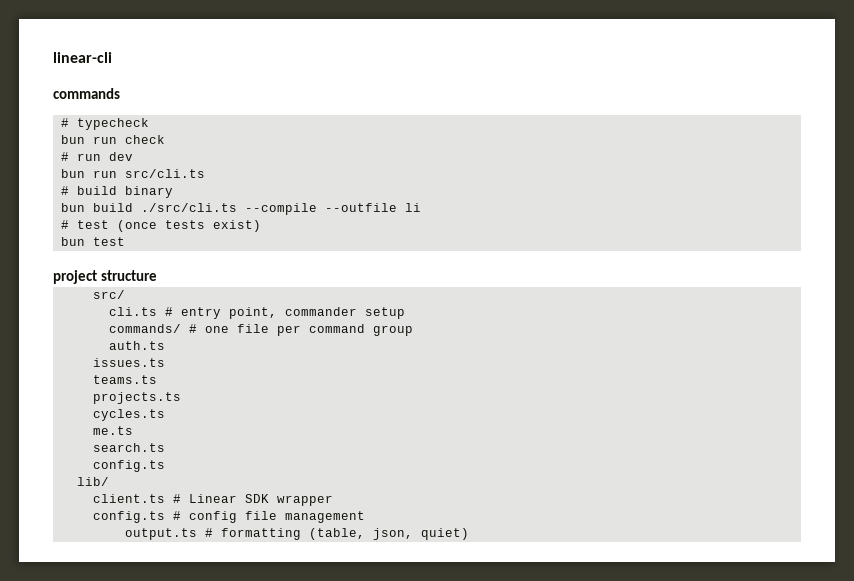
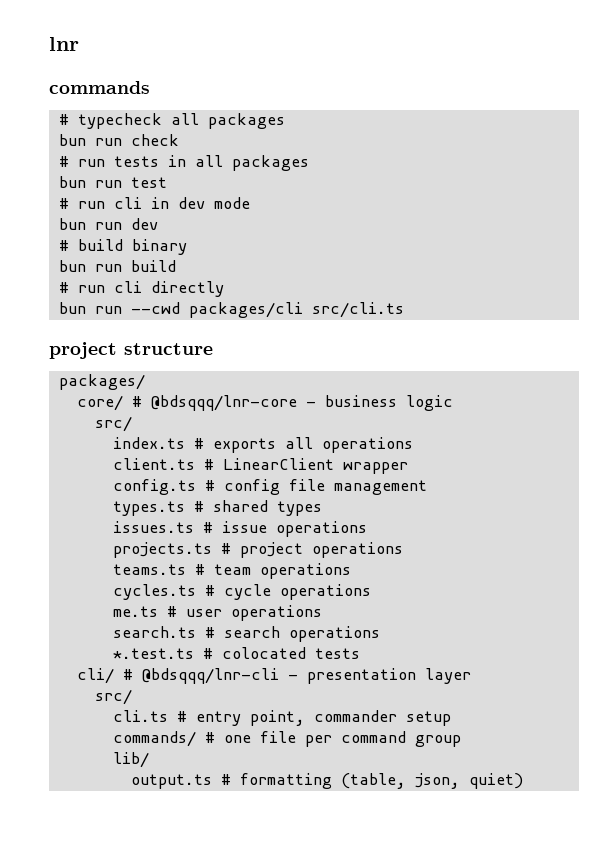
- linear-cli
+ lnr
- # typecheck
+ # typecheck all packages
- # run dev
- bun run src/cli.ts
+ # run tests in all packages
+ bun run test
+ # run cli in dev mode
+ bun run dev
- bun build ./src/cli.ts --compile --outfile li
- # test (once tests exist)
- bun test
+ bun run build
+ # run cli directly
+ bun run --cwd packages/cli src/cli.ts
  project structure
+ packages/
+ core/ # @bdsqqq/lnr-core - business logic
+ src/
+ index.ts # exports all operations
+ client.ts # LinearClient wrapper
+ config.ts # config file management
+ types.ts # shared types
+ issues.ts # issue operations
+ projects.ts # project operations
+ teams.ts # team operations
+ cycles.ts # cycle operations
+ me.ts # user operations
+ search.ts # search operations
+ *.test.ts # colocated tests
+ cli/ # @bdsqqq/lnr-cli - presentation layer
- auth.ts
- issues.ts
- teams.ts
- projects.ts
- cycles.ts
- me.ts
- search.ts
- config.ts
  lib/
- client.ts # Linear SDK wrapper
- config.ts # config file management

